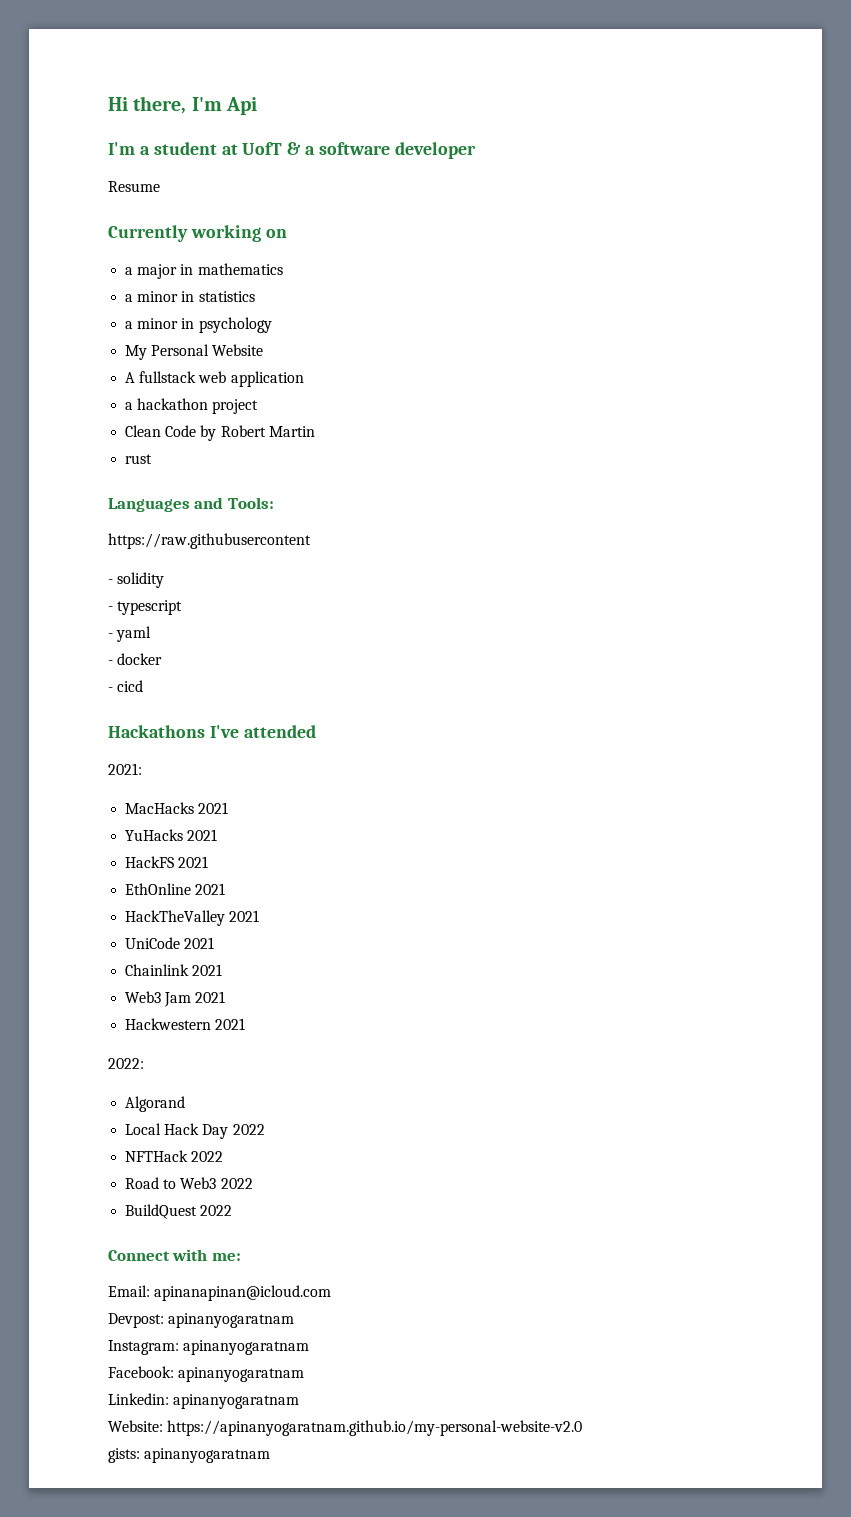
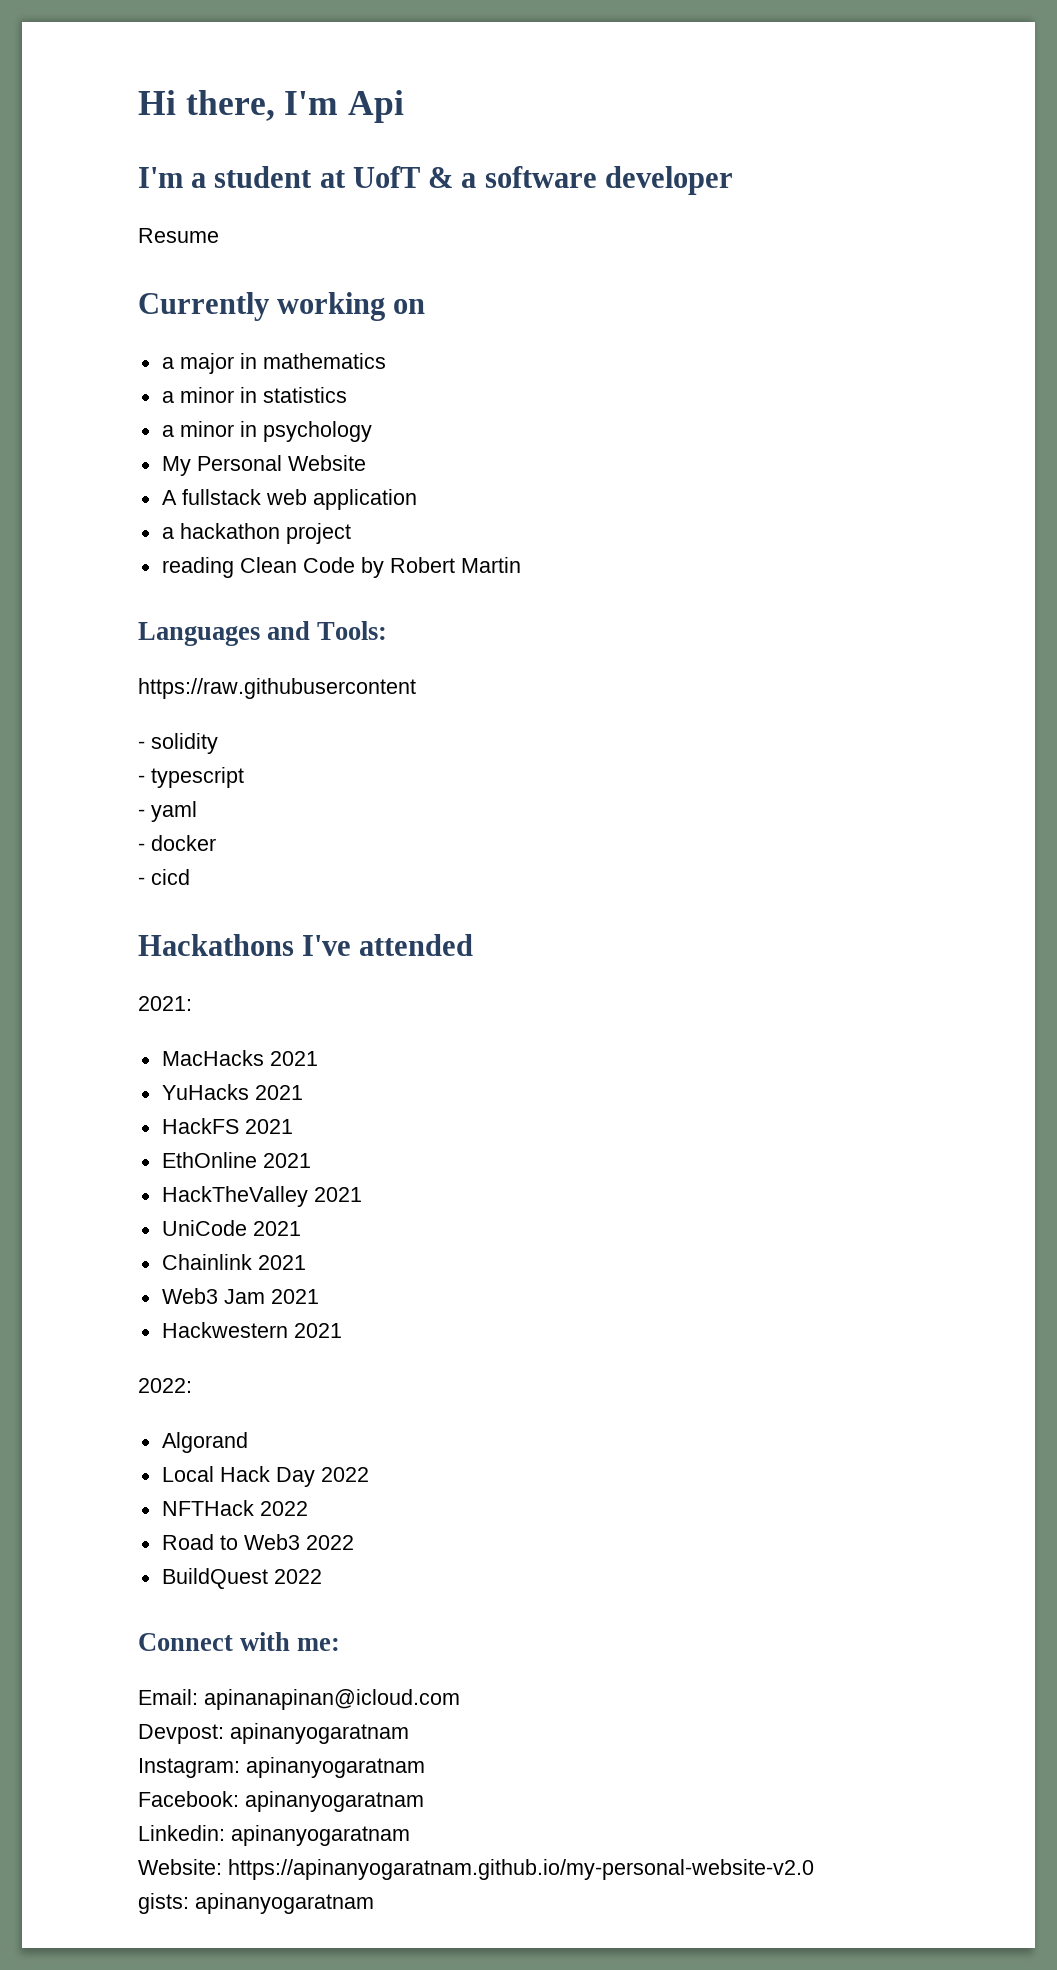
- Clean Code by Robert Martin
+ reading Clean Code by Robert Martin
- rust

